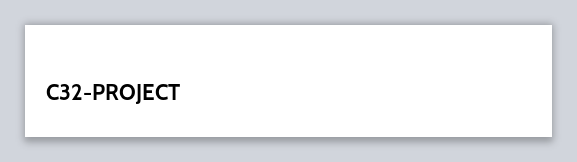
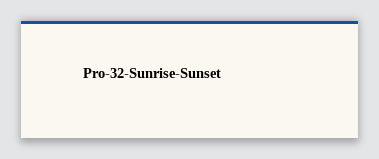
- C32-PROJECT
+ Pro-32-Sunrise-Sunset

